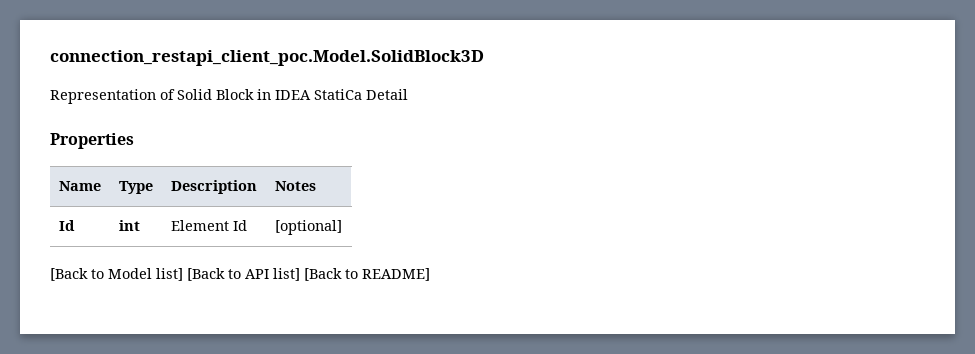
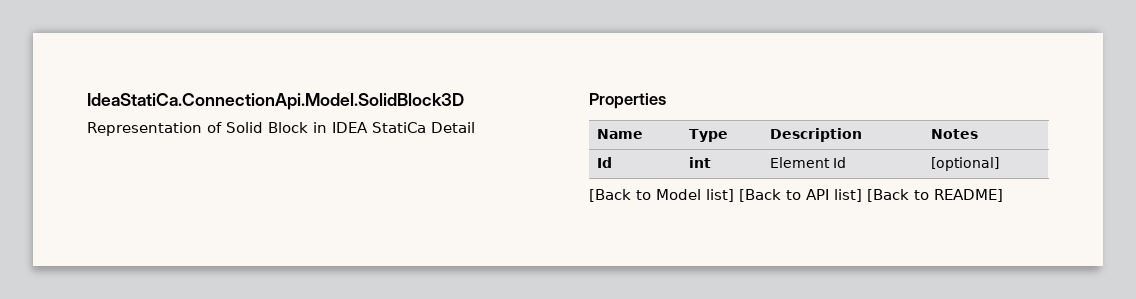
- connection_restapi_client_poc.Model.SolidBlock3D
+ IdeaStatiCa.ConnectionApi.Model.SolidBlock3D

